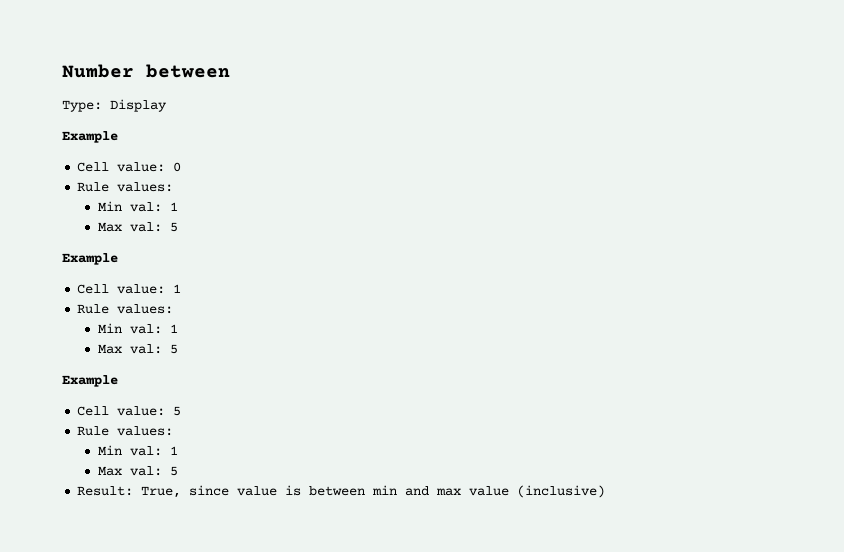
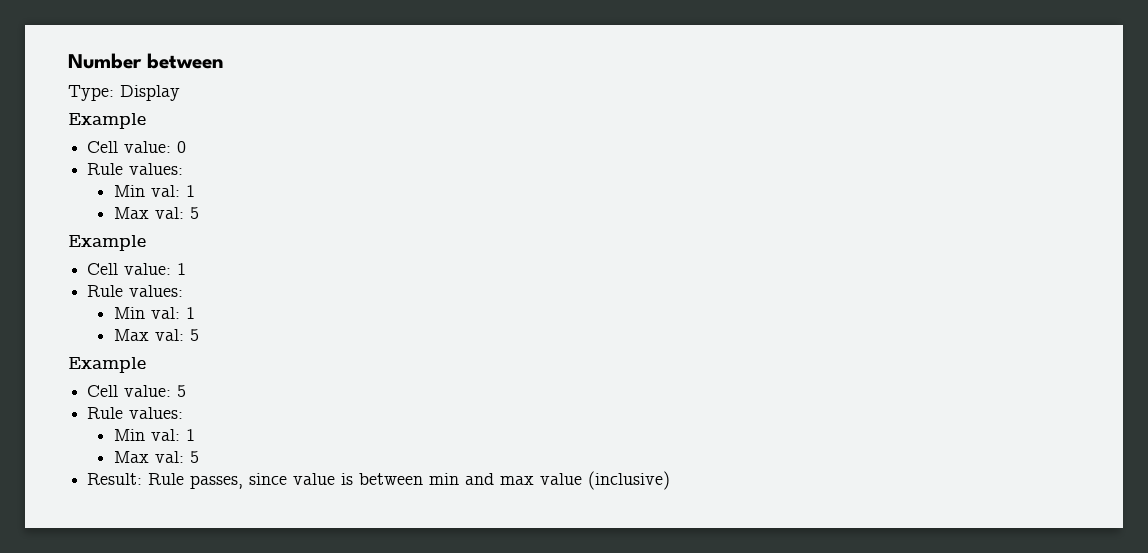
- Result: True, since value is between min and max value (inclusive)
+ Result: Rule passes, since value is between min and max value (inclusive)

